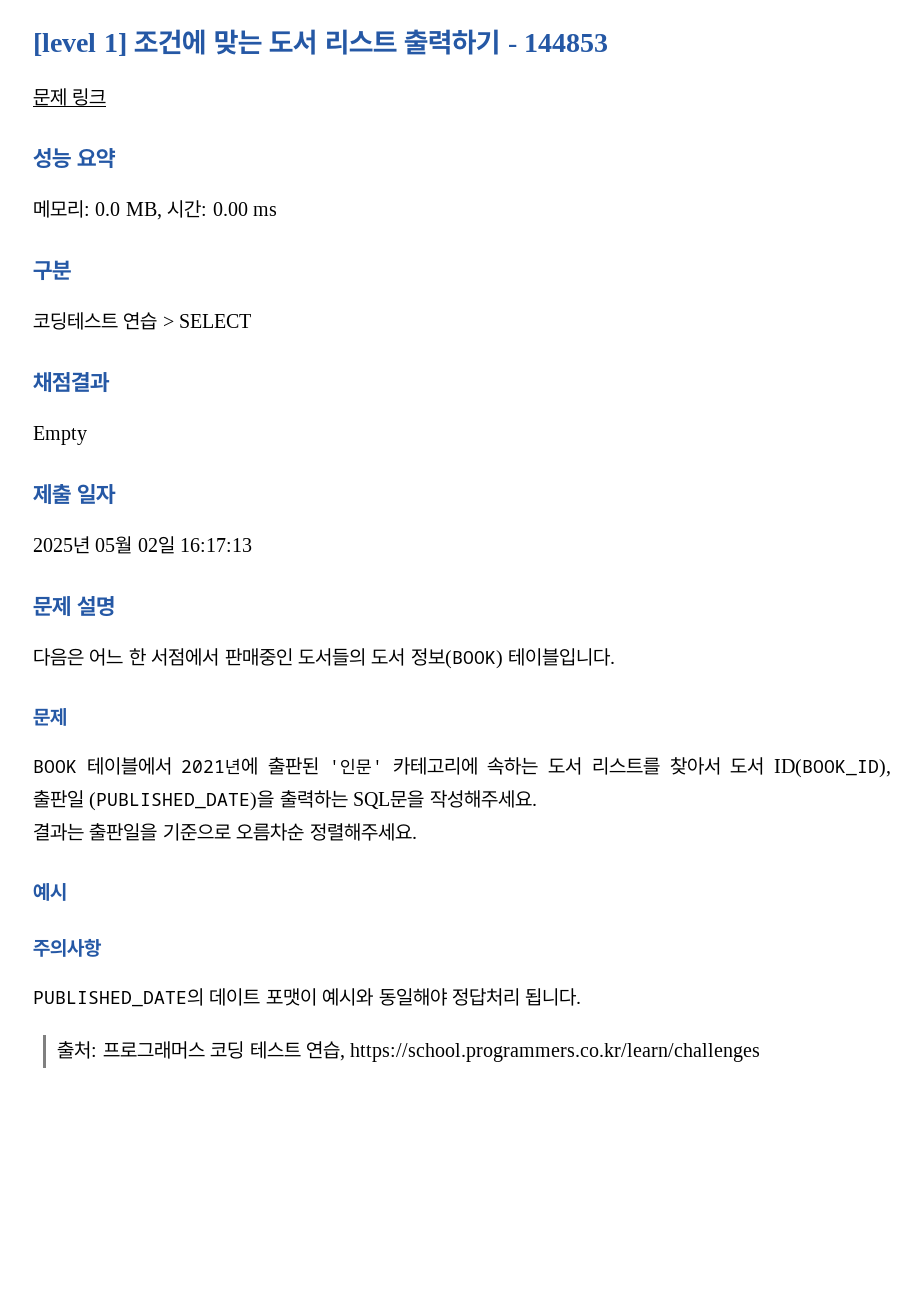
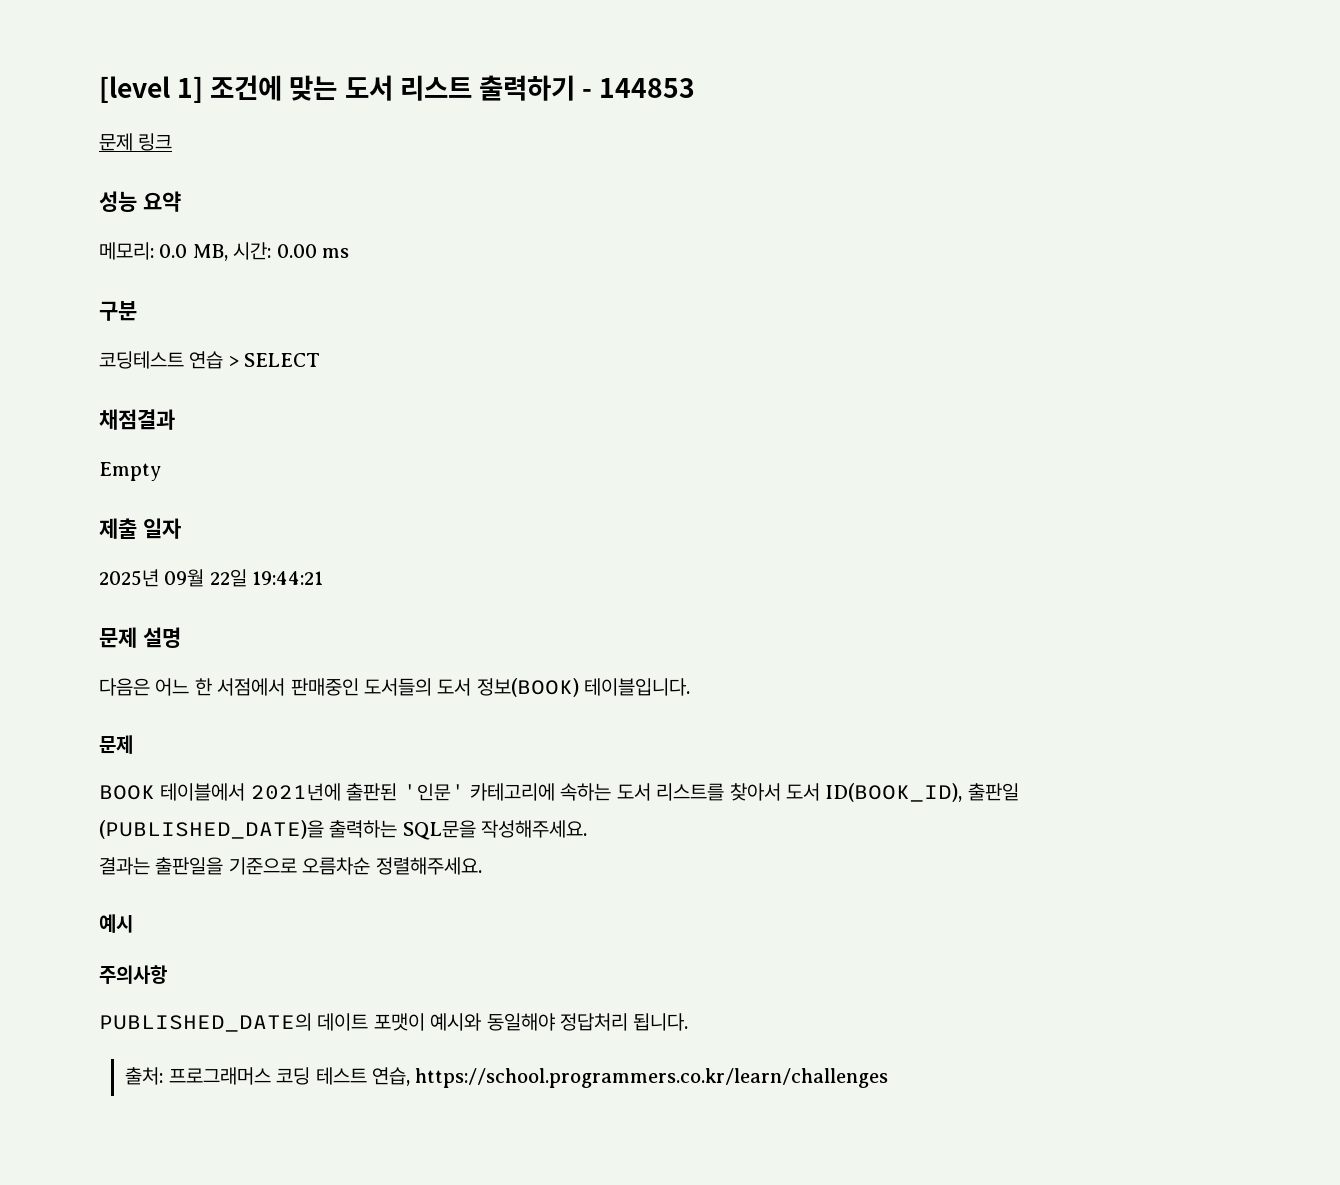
- 2025년 05월 02일 16:17:13
+ 2025년 09월 22일 19:44:21

